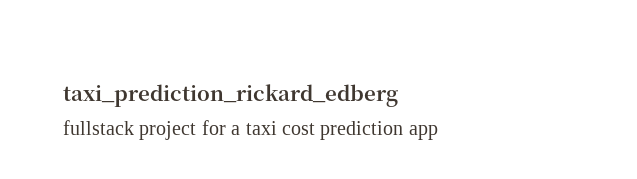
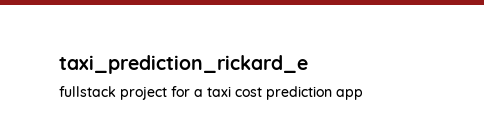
- taxi_prediction_rickard_edberg
+ taxi_prediction_rickard_e

